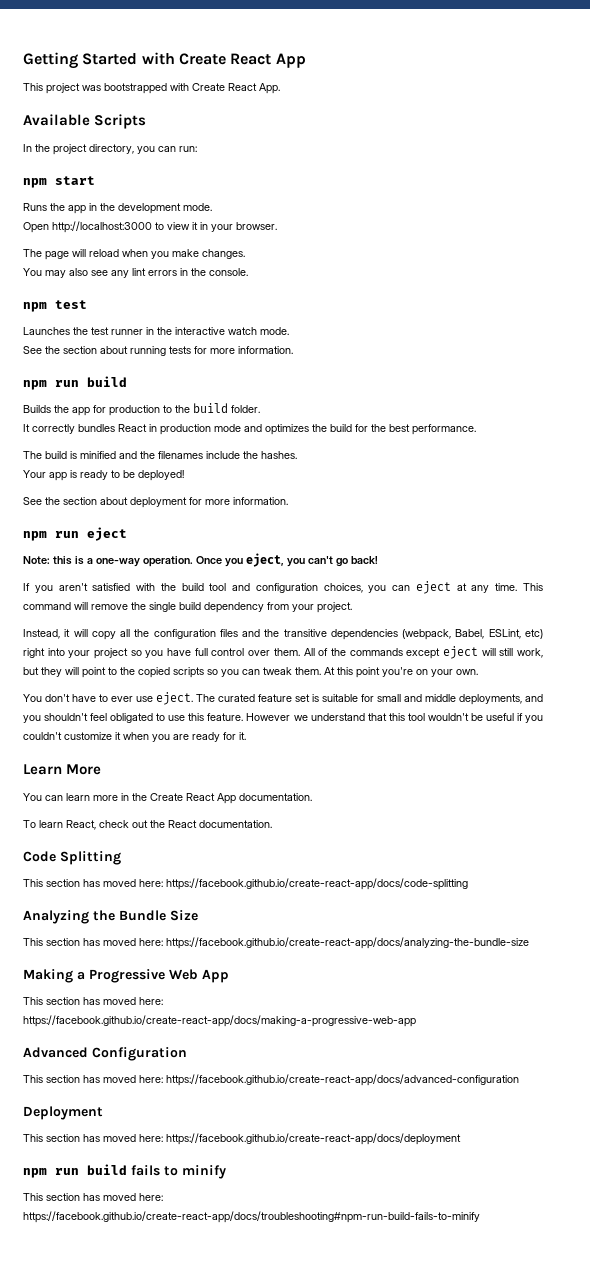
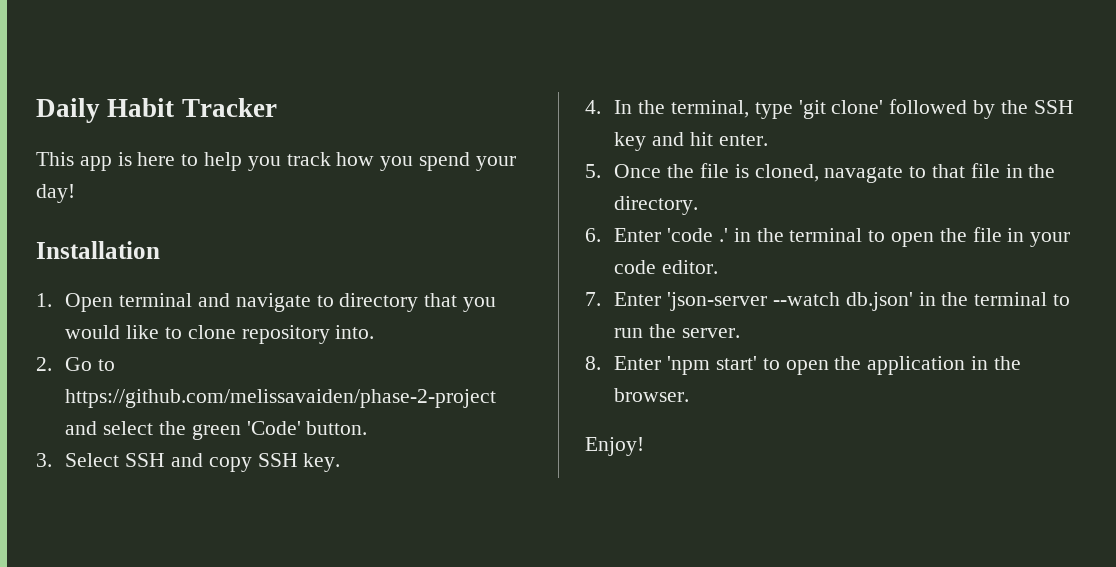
- Getting Started with Create React App
- This project was bootstrapped with Create React App.
- Available Scripts
- In the project directory, you can run:
- npm start
- Runs the app in the development mode.
- Open http://localhost:3000 to view it in your browser.
- The page will reload when you make changes.
- You may also see any lint errors in the console.
- npm test
- Launches the test runner in the interactive watch mode.
- See the section about running tests for more information.
- npm run build
- Builds the app for production to the build folder.
- It correctly bundles React in production mode and optimizes the build for the best performance.
- The build is minified and the filenames include the hashes.
- Your app is ready to be deployed!
- See the section about deployment for more information.
- npm run eject
- Note: this is a one-way operation. Once you eject, you can't go back!
- If you aren't satisfied with the build tool and configuration choices, you can eject at any time. This command will remove the single build dependency from your project.
- Instead, it will copy all the configuration files and the transitive dependencies (webpack, Babel, ESLint, etc) right into your project so you have full control over them. All of the commands except eject will still work, but they will point to the copied scripts so you can tweak them. At this point you're on your own.
- You don't have to ever use eject. The curated feature set is suitable for small and middle deployments, and you shouldn't feel obligated to use this feature. However we understand that this tool wouldn't be useful if you couldn't customize it when you are ready for it.
- Learn More
- You can learn more in the Create React App documentation.
- To learn React, check out the React documentation.
- Code Splitting
- This section has moved here: https://facebook.github.io/create-react-app/docs/code-splitting
- Analyzing the Bundle Size
- This section has moved here: https://facebook.github.io/create-react-app/docs/analyzing-the-bundle-size
- Making a Progressive Web App
- This section has moved here: https://facebook.github.io/create-react-app/docs/making-a-progressive-web-app
- Advanced Configuration
- This section has moved here: https://facebook.github.io/create-react-app/docs/advanced-configuration
- Deployment
- This section has moved here: https://facebook.github.io/create-react-app/docs/deployment
- npm run build fails to minify
- This section has moved here: https://facebook.github.io/create-react-app/docs/troubleshooting#npm-run-build-fails-to-minify
+ Daily Habit Tracker
+ This app is here to help you track how you spend your day!
+ Installation
+ 1. Open terminal and navigate to directory that you would like to clone repository into.
+ 2. Go to https://github.com/melissavaiden/phase-2-project and select the green 'Code' button.
+ 3. Select SSH and copy SSH key.
+ 4. In the terminal, type 'git clone' followed by the SSH key and hit enter.
+ 5. Once the file is cloned, navagate to that file in the directory.
+ 6. Enter 'code .' in the terminal to open the file in your code editor.
+ 7. Enter 'json-server --watch db.json' in the terminal to run the server.
+ 8. Enter 'npm start' to open the application in the browser.
+ Enjoy!

